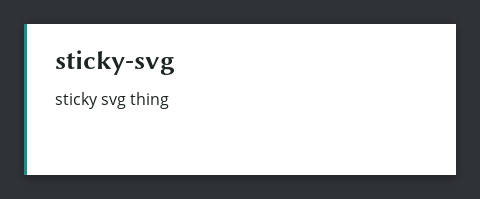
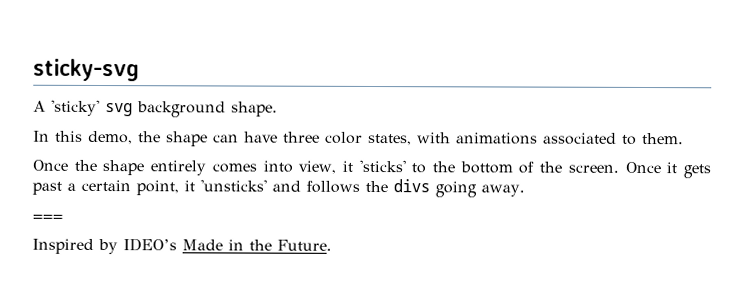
- sticky svg thing
+ A 'sticky' svg background shape.
+ In this demo, the shape can have three color states, with animations associated to them.
+ Once the shape entirely comes into view, it 'sticks' to the bottom of the screen. Once it gets past a certain point, it 'unsticks' and follows the divs going away.
+ ===
+ Inspired by IDEO’s Made in the Future.

